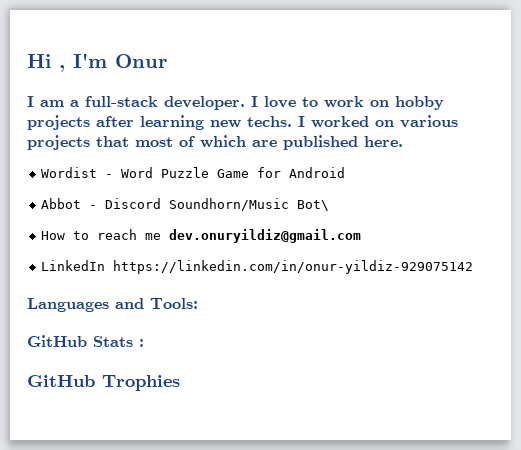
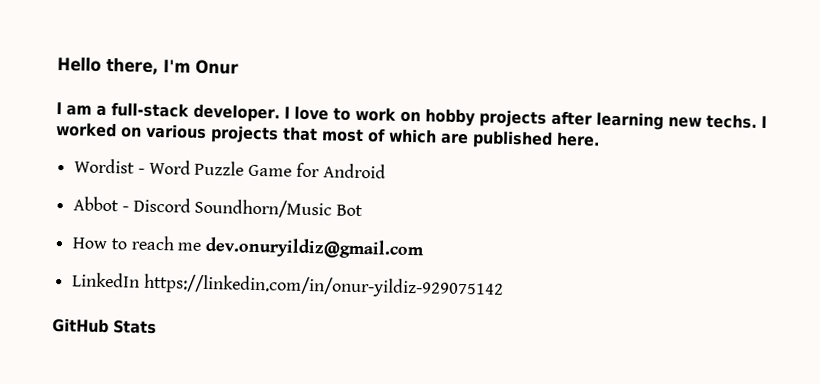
- Hi , I'm Onur
+ Hello there, I'm Onur
- Abbot - Discord Soundhorn/Music Bot\
+ Abbot - Discord Soundhorn/Music Bot
- Languages and Tools:
- GitHub Stats :
- GitHub Trophies
+ GitHub Stats

